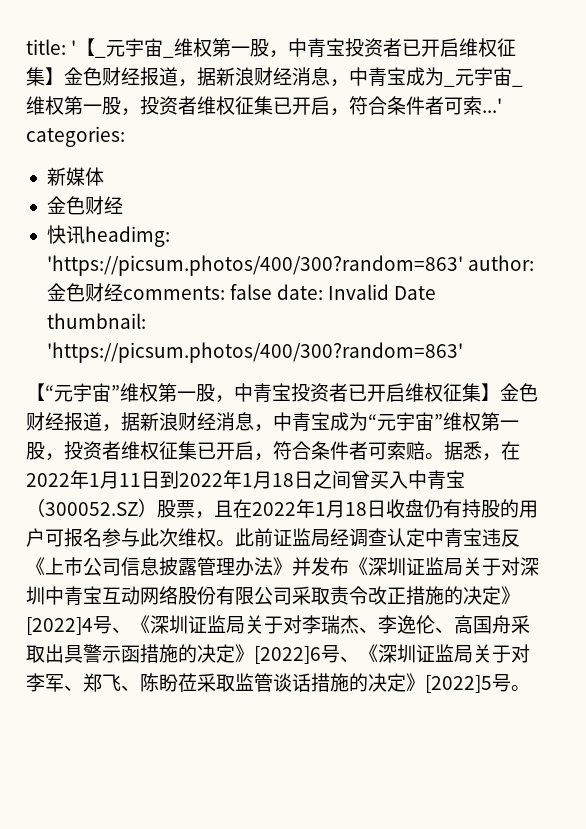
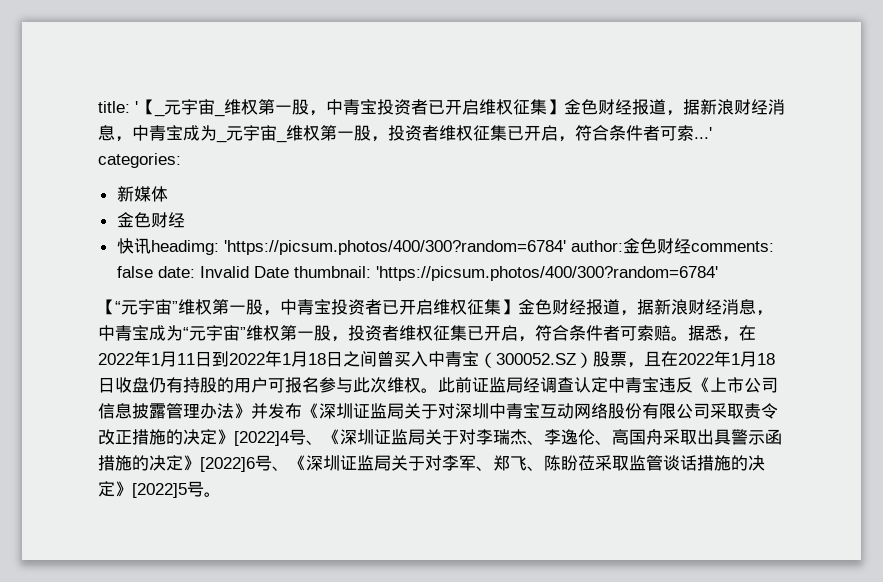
- 快讯headimg: 'https://picsum.photos/400/300?random=863' author:金色财经comments: false date: Invalid Date thumbnail: 'https://picsum.photos/400/300?random=863'
+ 快讯headimg: 'https://picsum.photos/400/300?random=6784' author:金色财经comments: false date: Invalid Date thumbnail: 'https://picsum.photos/400/300?random=6784'

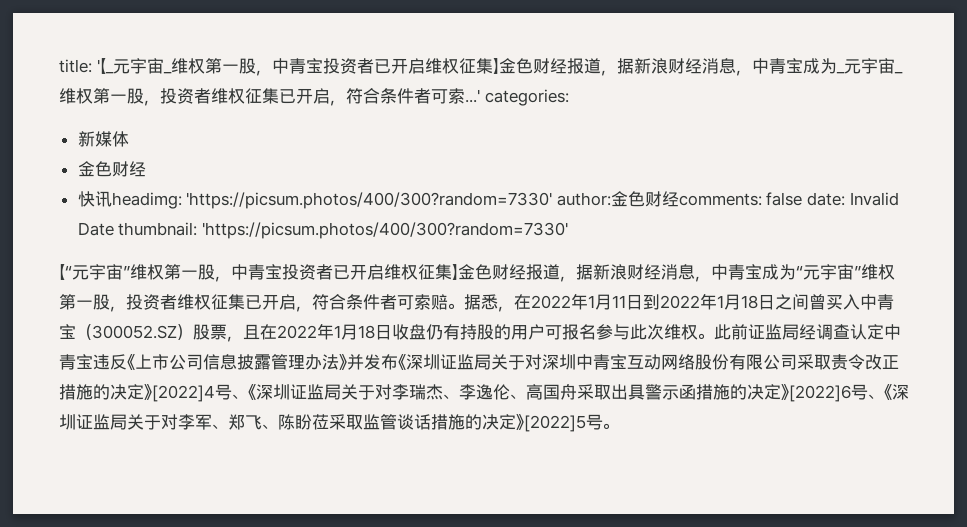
- 快讯headimg: 'https://picsum.photos/400/300?random=6784' author:金色财经comments: false date: Invalid Date thumbnail: 'https://picsum.photos/400/300?random=6784'
+ 快讯headimg: 'https://picsum.photos/400/300?random=7330' author:金色财经comments: false date: Invalid Date thumbnail: 'https://picsum.photos/400/300?random=7330'

